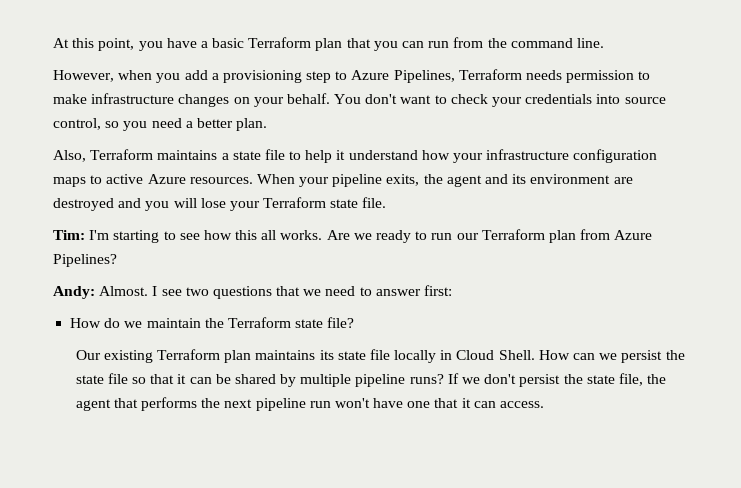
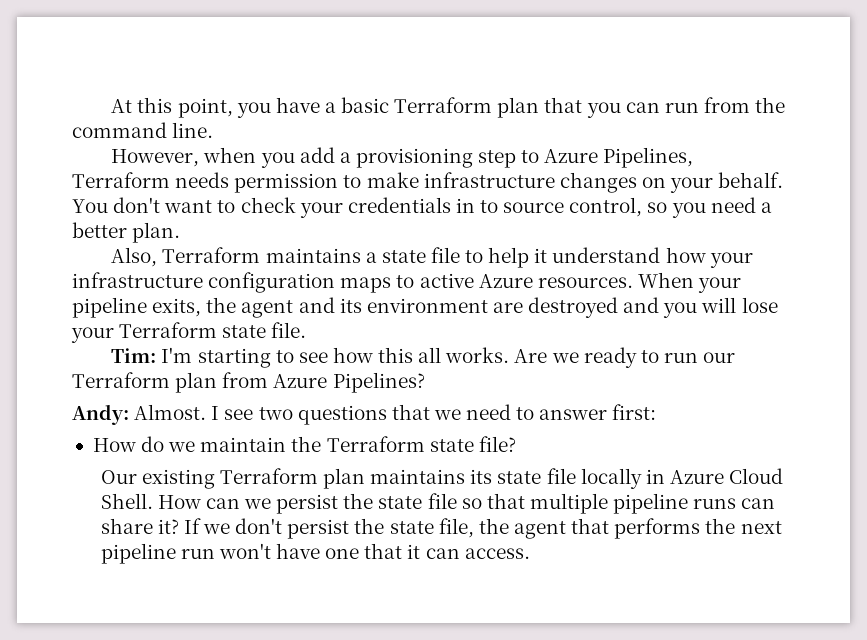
- You don't want to check your credentials into source control, so you need a better plan.
+ You don't want to check your credentials in to source control, so you need a better plan.
- Our existing Terraform plan maintains its state file locally in Cloud Shell.
+ Our existing Terraform plan maintains its state file locally in Azure Cloud Shell.
- How can we persist the state file so that it can be shared by multiple pipeline runs?
+ How can we persist the state file so that multiple pipeline runs can share it?

